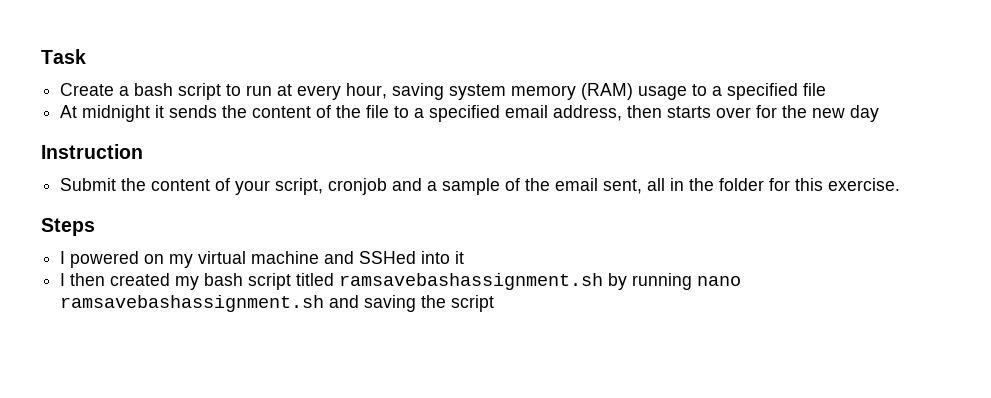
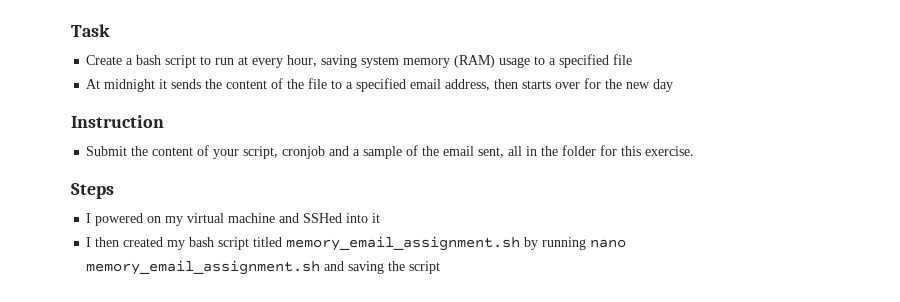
- I then created my bash script titled ramsavebashassignment.sh by running nano ramsavebashassignment.sh and saving the script
+ I then created my bash script titled memory_email_assignment.sh by running nano memory_email_assignment.sh and saving the script

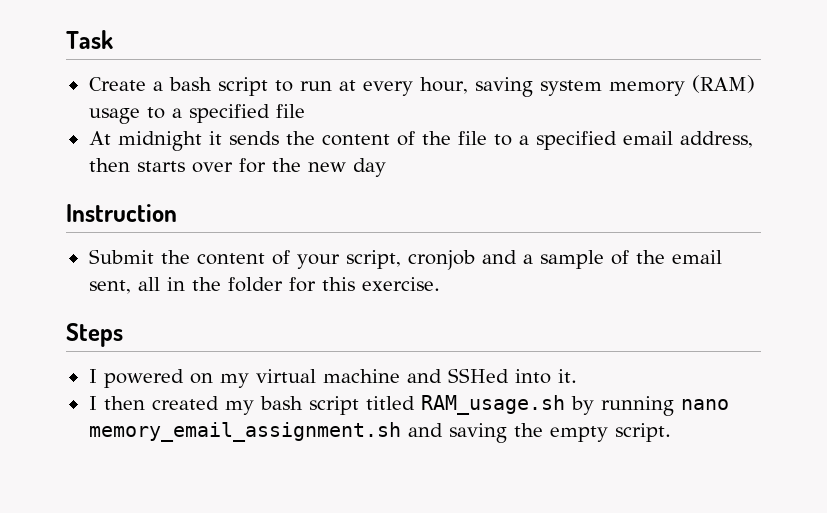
- I powered on my virtual machine and SSHed into it
+ I powered on my virtual machine and SSHed into it.
- I then created my bash script titled memory_email_assignment.sh by running nano memory_email_assignment.sh and saving the script
+ I then created my bash script titled RAM_usage.sh by running nano memory_email_assignment.sh and saving the empty script.

